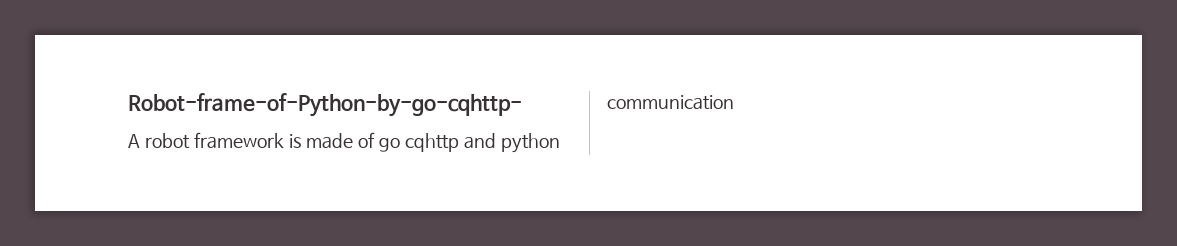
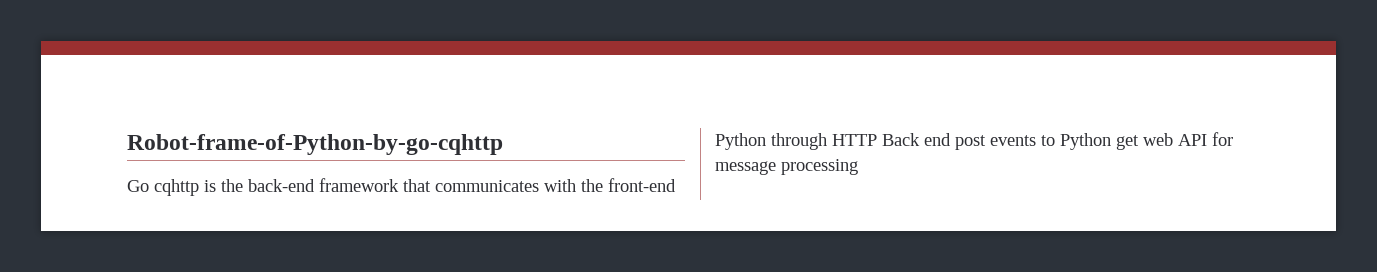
- Robot-frame-of-Python-by-go-cqhttp-
- A robot framework is made of go cqhttp and python communication
+ Robot-frame-of-Python-by-go-cqhttp
+ Go cqhttp is the back-end framework that communicates with the front-end Python through HTTP Back end post events to Python get web API for message processing

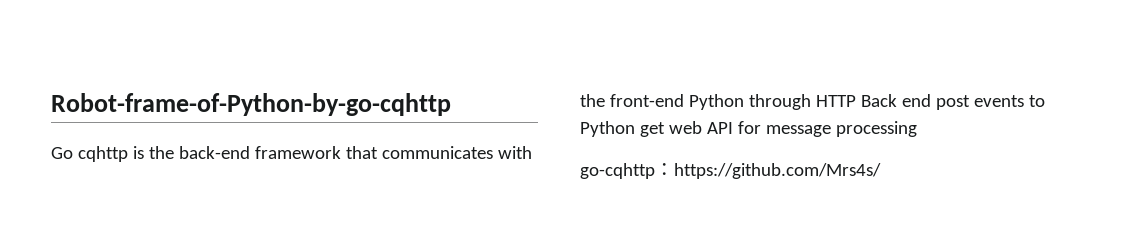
+ go-cqhttp：https://github.com/Mrs4s/

